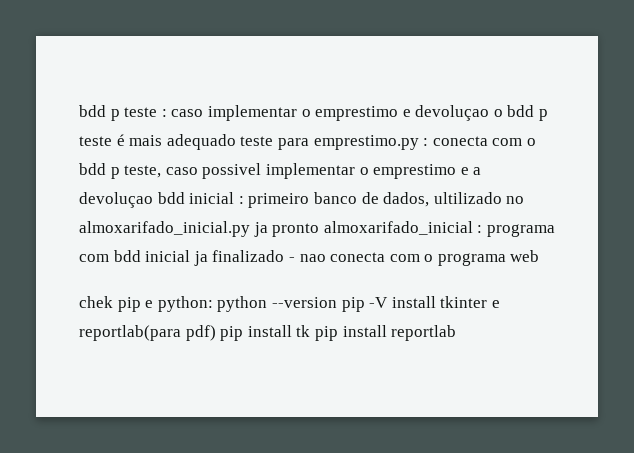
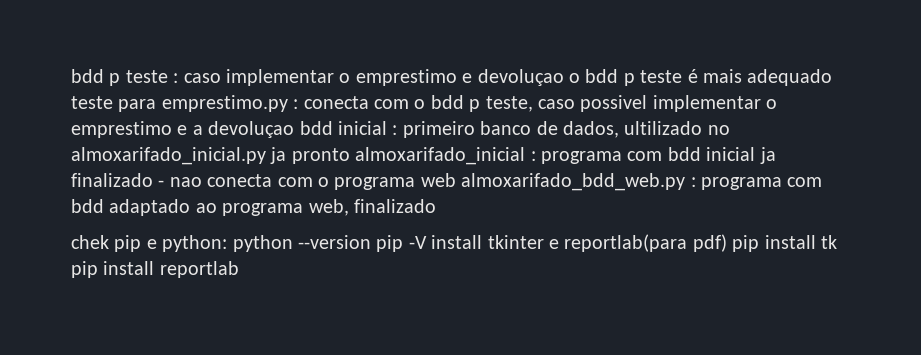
- programa com bdd inicial ja finalizado - nao conecta com o programa web
+ programa com bdd inicial ja finalizado - nao conecta com o programa web almoxarifado_bdd_web.py : programa com bdd adaptado ao programa web, finalizado

